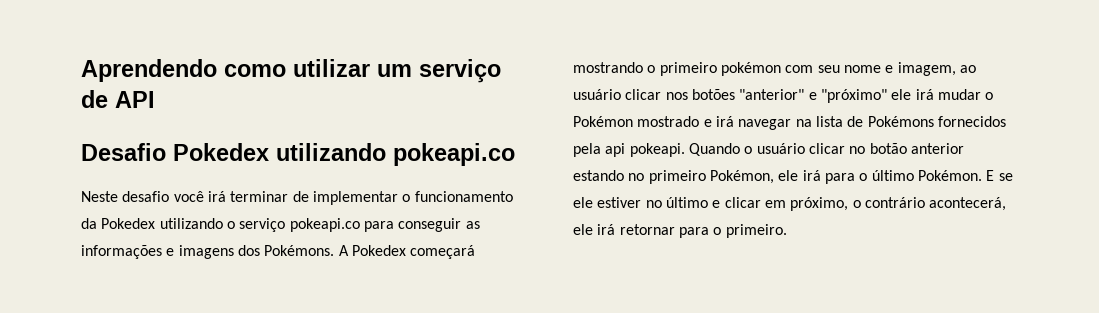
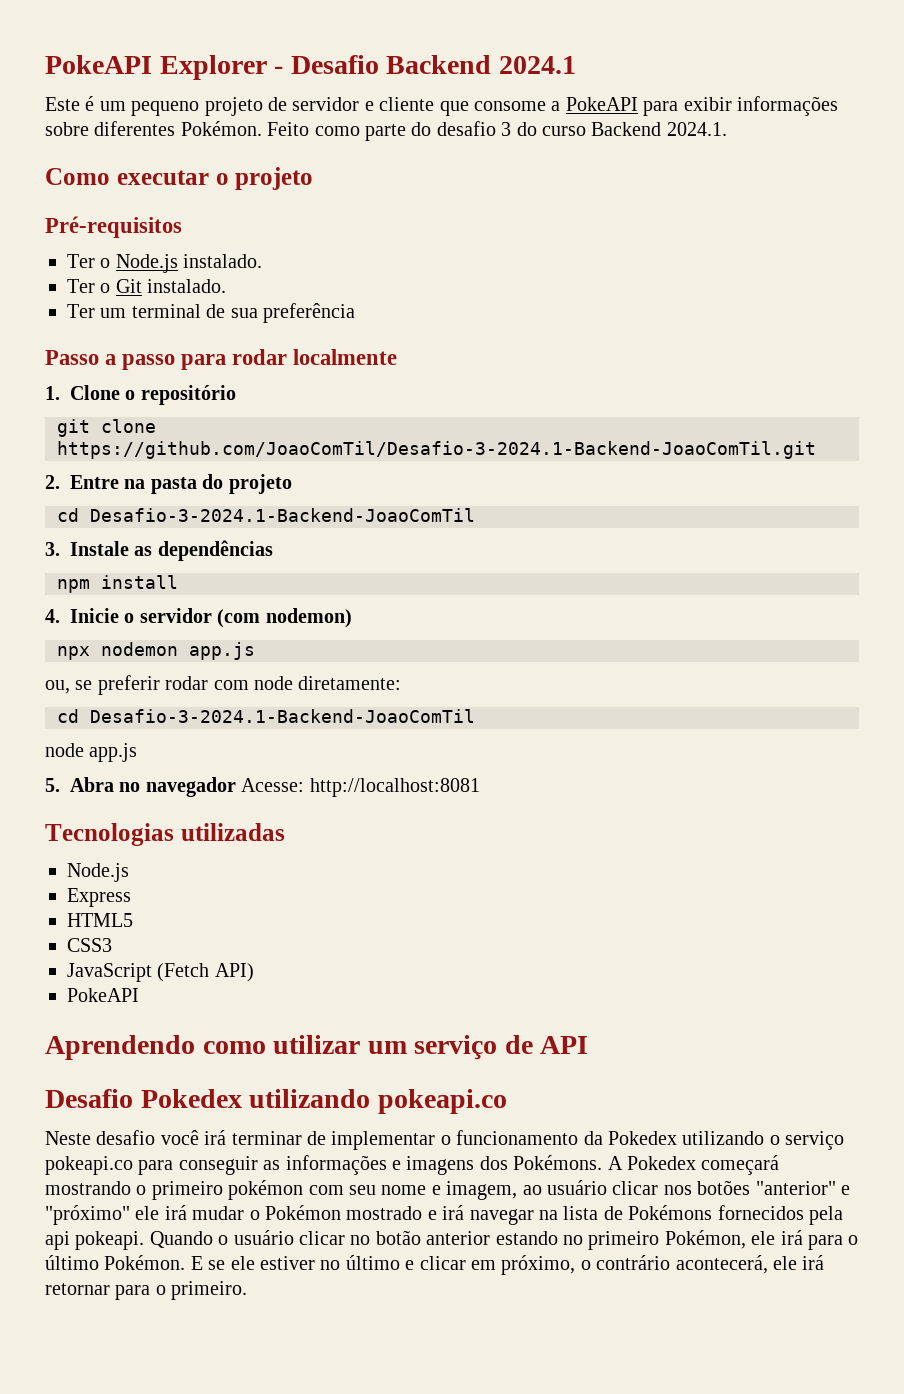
+ PokeAPI Explorer - Desafio Backend 2024.1
+ Este é um pequeno projeto de servidor e cliente que consome a PokeAPI para exibir informações sobre diferentes Pokémon. Feito como parte do desafio 3 do curso Backend 2024.1.
+ Como executar o projeto
+ Pré-requisitos
+ Ter o Node.js instalado.
+ Ter o Git instalado.
+ Ter um terminal de sua preferência
+ Passo a passo para rodar localmente
+ 1. Clone o repositório
+ git clone https://github.com/JoaoComTil/Desafio-3-2024.1-Backend-JoaoComTil.git
+ 2. Entre na pasta do projeto
+ cd Desafio-3-2024.1-Backend-JoaoComTil
+ 3. Instale as dependências
+ npm install
+ 4. Inicie o servidor (com nodemon)
+ npx nodemon app.js
+ ou, se preferir rodar com node diretamente:
+ cd Desafio-3-2024.1-Backend-JoaoComTil
+ node app.js
+ 5. Abra no navegador Acesse: http://localhost:8081
+ Tecnologias utilizadas
+ Node.js
+ Express
+ HTML5
+ CSS3
+ JavaScript (Fetch API)
+ PokeAPI

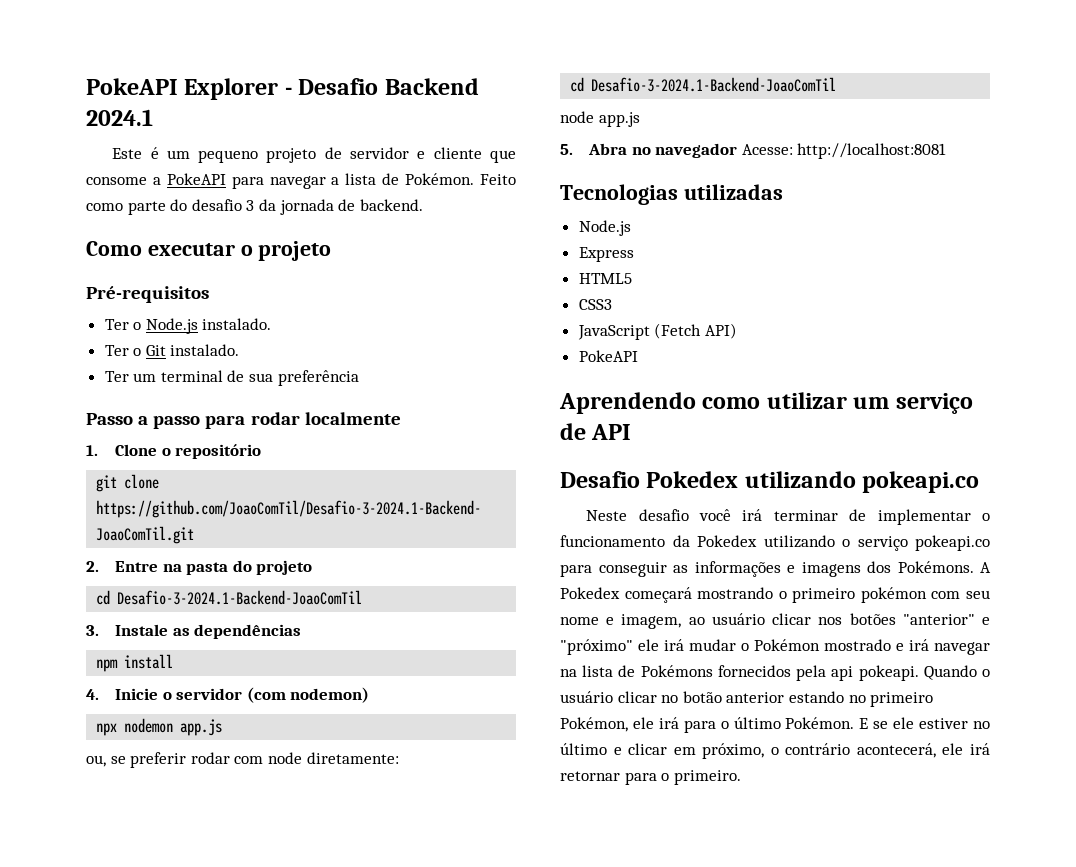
- Este é um pequeno projeto de servidor e cliente que consome a PokeAPI para exibir informações sobre diferentes Pokémon.
+ Este é um pequeno projeto de servidor e cliente que consome a PokeAPI para navegar a lista de Pokémon.
- Feito como parte do desafio 3 do curso Backend 2024.1.
+ Feito como parte do desafio 3 da jornada de backend.

